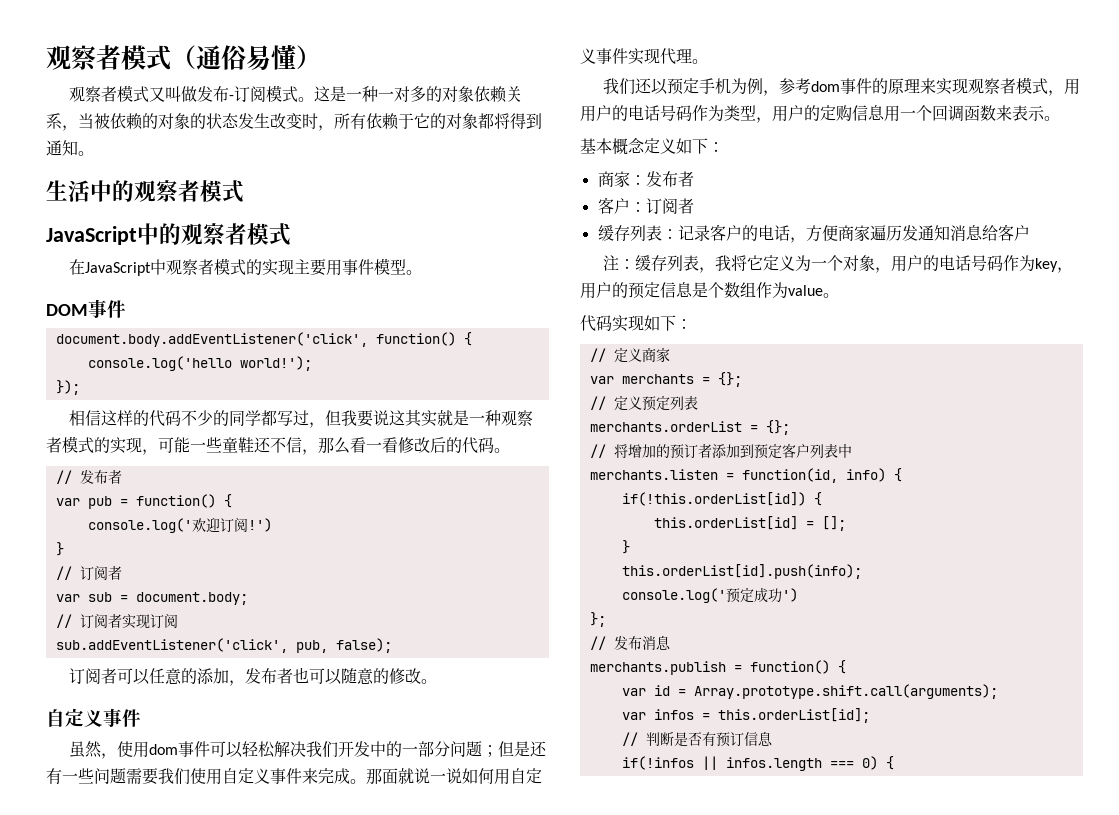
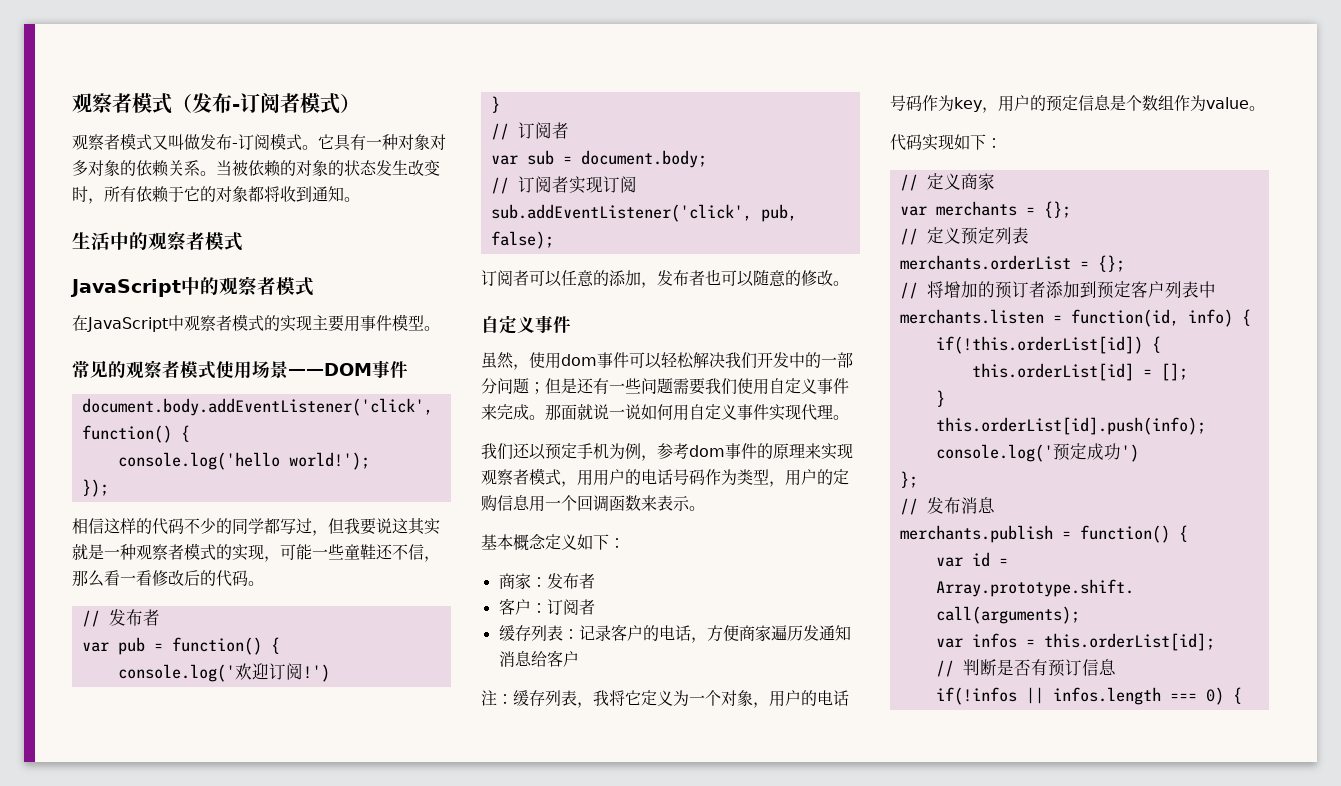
- 观察者模式（通俗易懂）
+ 观察者模式（发布-订阅者模式）
- 这是一种一对多的对象依赖关系，当被依赖的对象的状态发生改变时，所有依赖于它的对象都将得到通知。
+ 它具有一种对象对多对象的依赖关系。当被依赖的对象的状态发生改变时，所有依赖于它的对象都将收到通知。
- DOM事件
+ 常见的观察者模式使用场景——DOM事件

